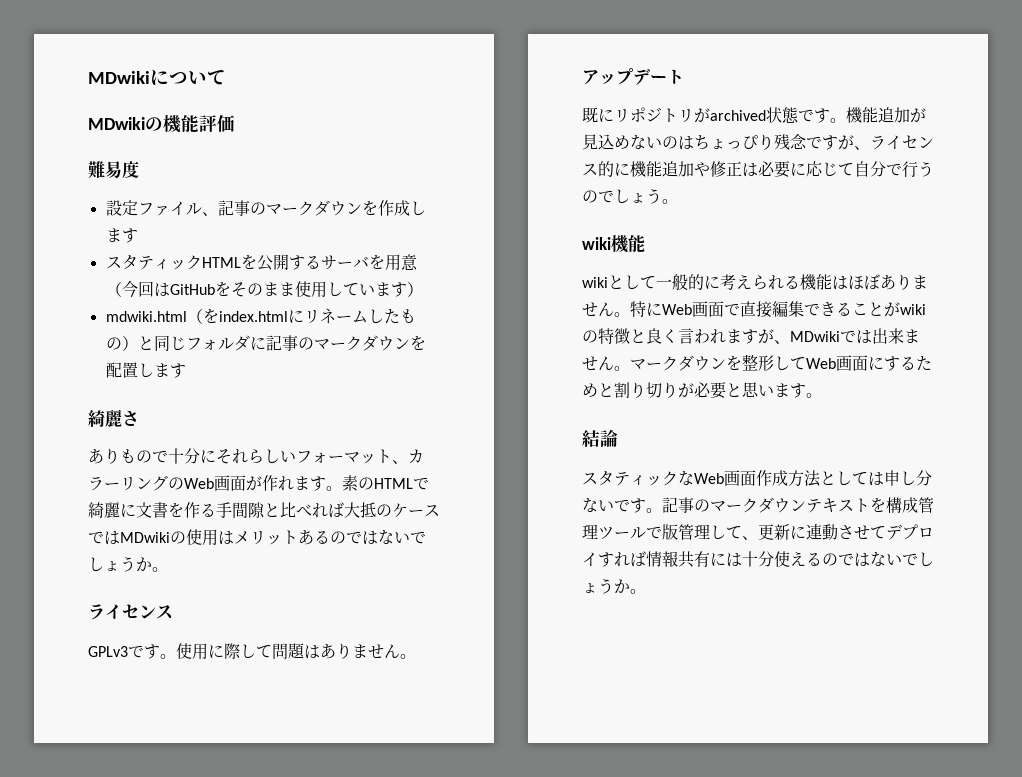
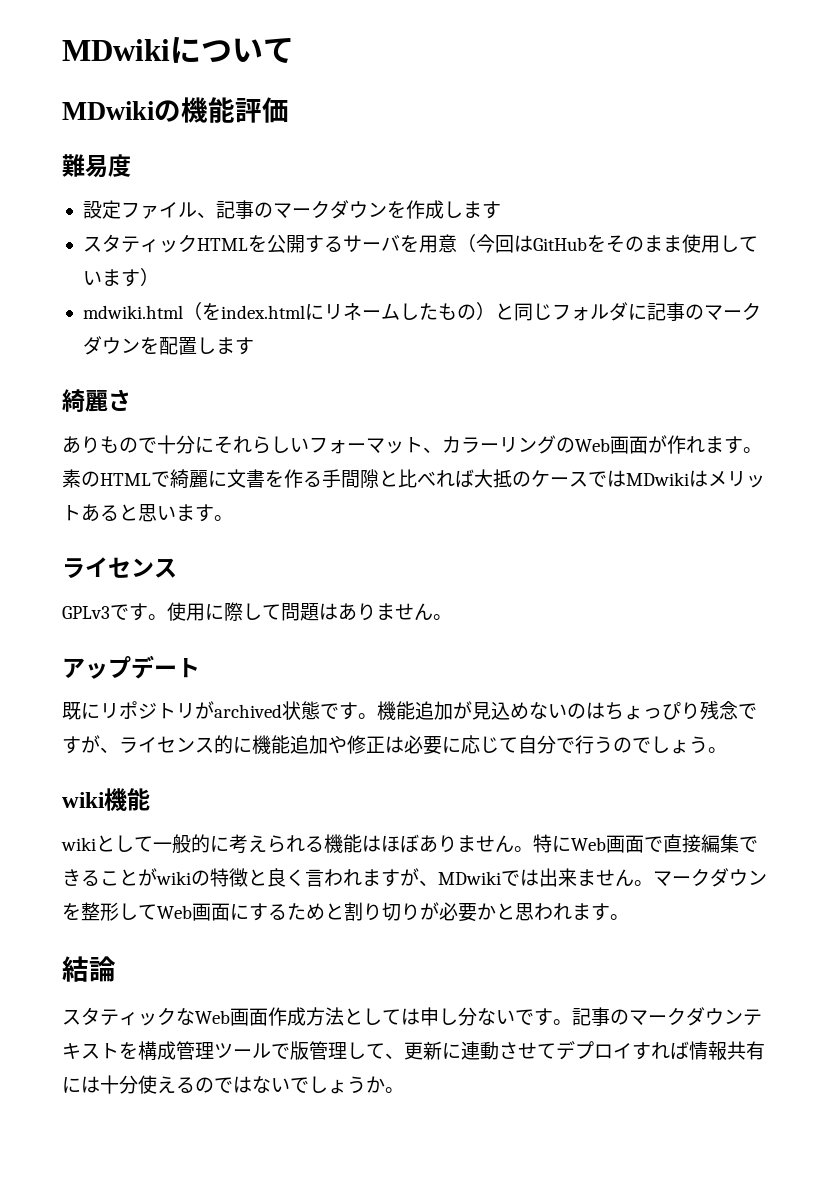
- 素のHTMLで綺麗に文書を作る手間隙と比べれば大抵のケースではMDwikiの使用はメリットあるのではないでしょうか。
+ 素のHTMLで綺麗に文書を作る手間隙と比べれば大抵のケースではMDwikiはメリットあると思います。
- マークダウンを整形してWeb画面にするためと割り切りが必要と思います。
+ マークダウンを整形してWeb画面にするためと割り切りが必要かと思われます。

